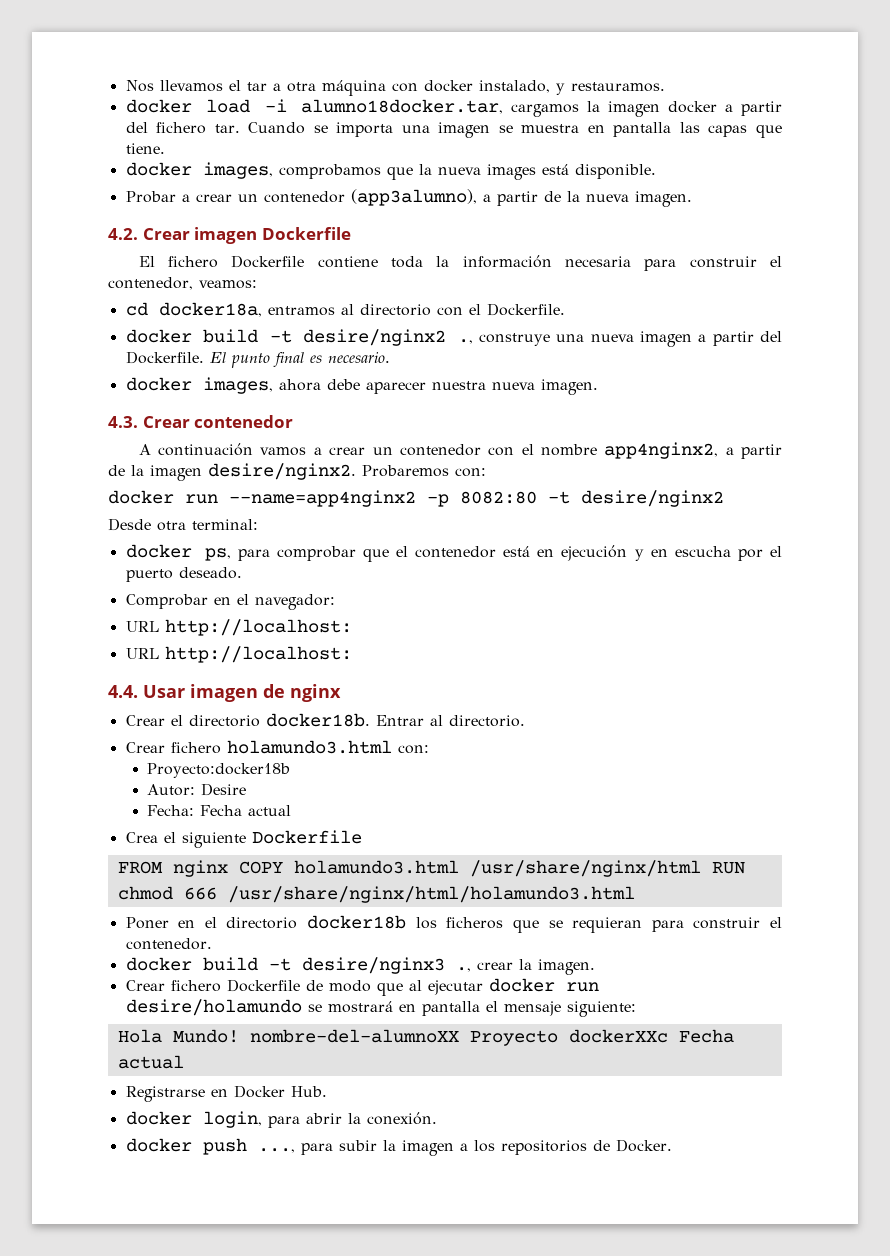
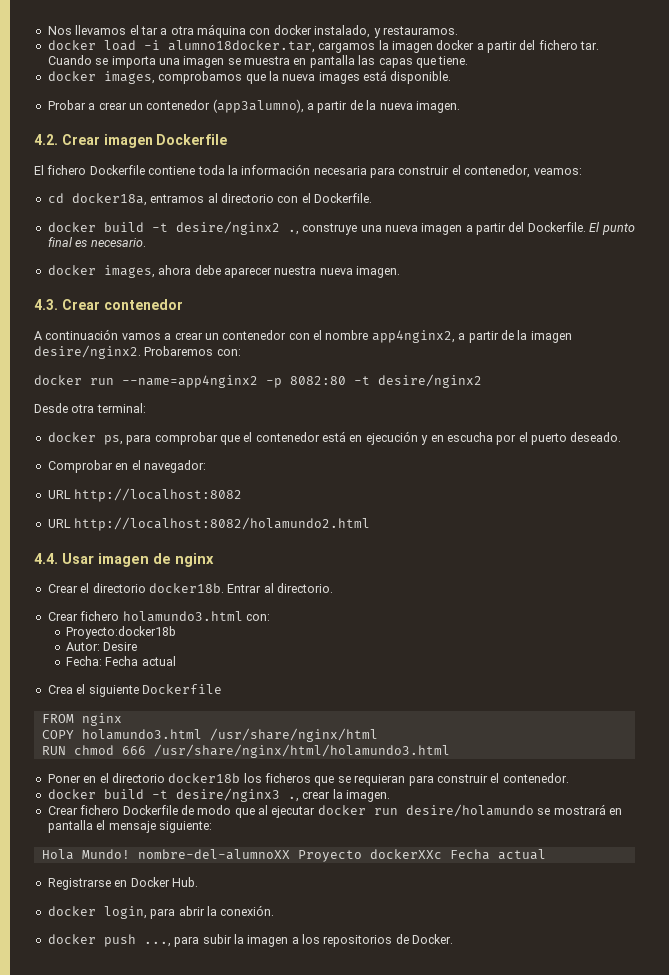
  Comprobar en el navegador:
- URL http://localhost:
- URL http://localhost:
+ URL http://localhost:8082
+ URL http://localhost:8082/holamundo2.html
- FROM nginx COPY holamundo3.html /usr/share/nginx/html RUN chmod 666 /usr/share/nginx/html/holamundo3.html
+ FROM nginx
+ COPY holamundo3.html /usr/share/nginx/html
+ RUN chmod 666 /usr/share/nginx/html/holamundo3.html

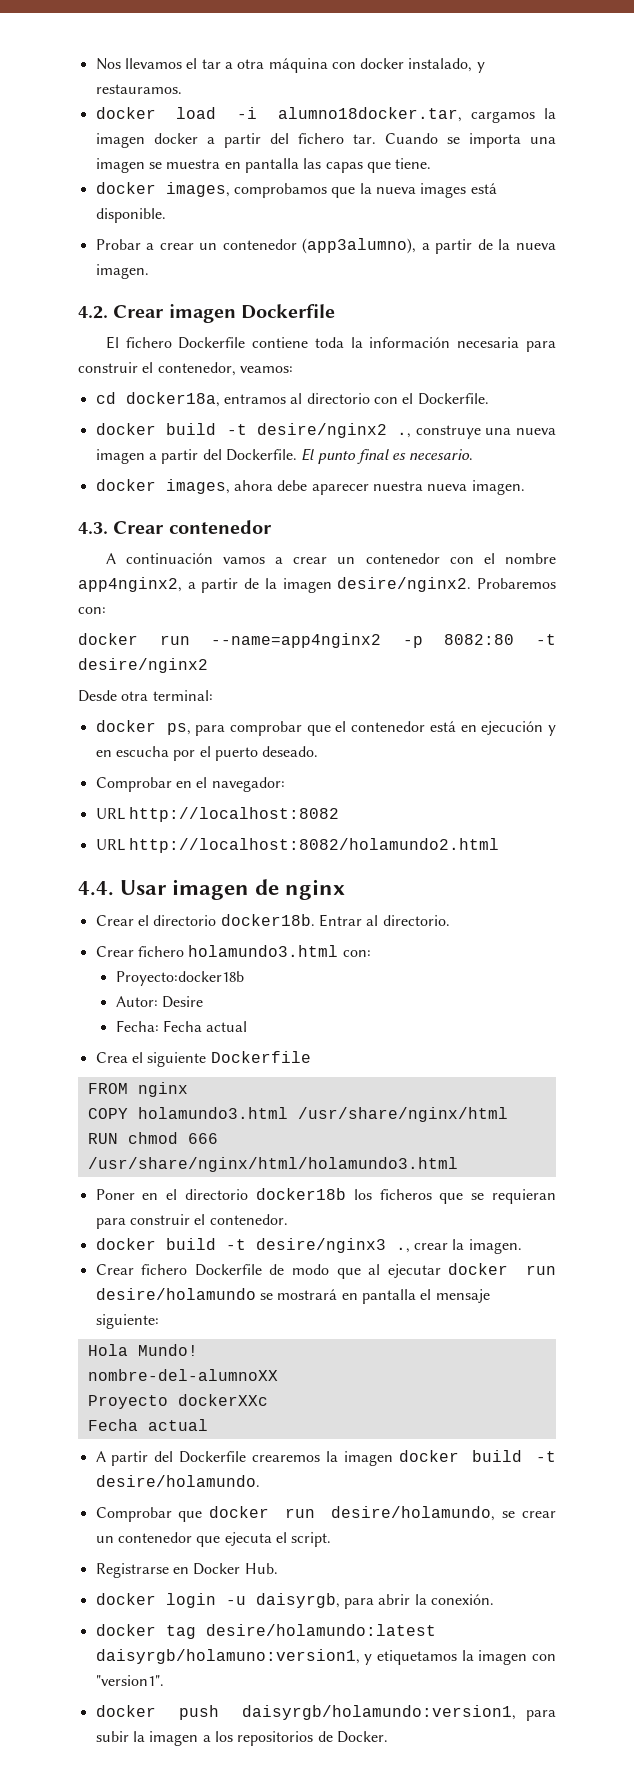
- Hola Mundo! nombre-del-alumnoXX Proyecto dockerXXc Fecha actual
+ Hola Mundo!
+ nombre-del-alumnoXX
+ Proyecto dockerXXc
+ Fecha actual
+ A partir del Dockerfile crearemos la imagen docker build -t desire/holamundo.
+ Comprobar que docker run desire/holamundo, se crear un contenedor que ejecuta el script.
- docker login, para abrir la conexión.
+ docker login -u daisyrgb, para abrir la conexión.
+ docker tag desire/holamundo:latest daisyrgb/holamuno:version1, y etiquetamos la imagen con "version1".
- docker push ..., para subir la imagen a los repositorios de Docker.
+ docker push daisyrgb/holamundo:version1, para subir la imagen a los repositorios de Docker.

